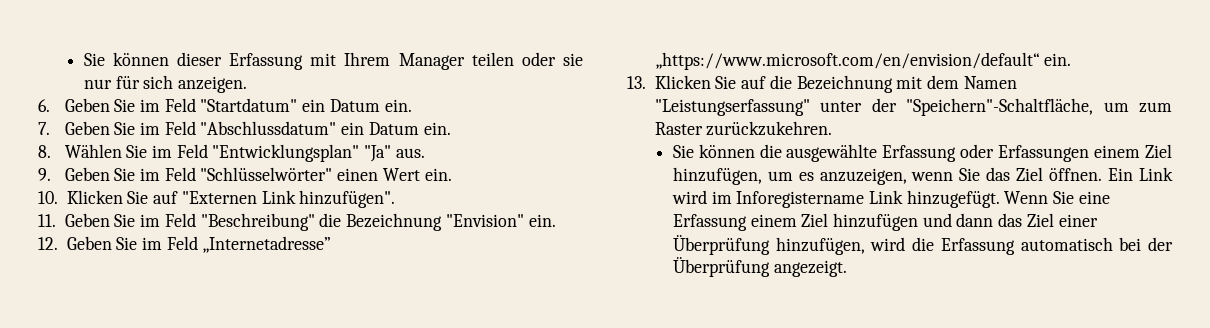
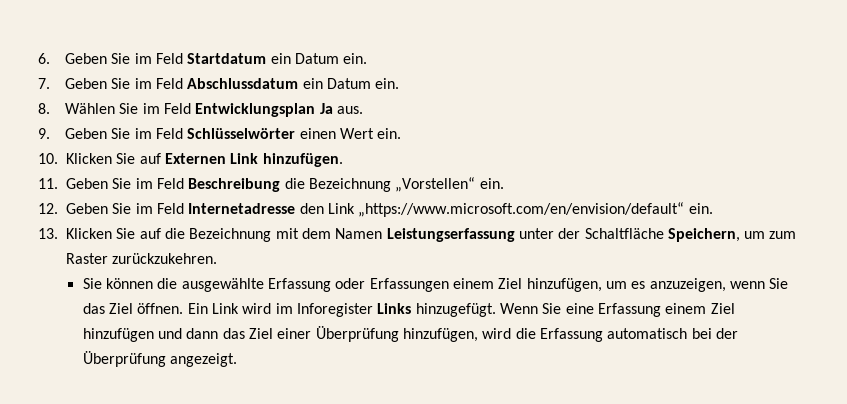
- Sie können dieser Erfassung mit Ihrem Manager teilen oder sie nur für sich anzeigen.
- 6. Geben Sie im Feld "Startdatum" ein Datum ein.
+ 6. Geben Sie im Feld Startdatum ein Datum ein.
- 7. Geben Sie im Feld "Abschlussdatum" ein Datum ein.
+ 7. Geben Sie im Feld Abschlussdatum ein Datum ein.
- 8. Wählen Sie im Feld "Entwicklungsplan" "Ja" aus.
+ 8. Wählen Sie im Feld Entwicklungsplan Ja aus.
- 9. Geben Sie im Feld "Schlüsselwörter" einen Wert ein.
+ 9. Geben Sie im Feld Schlüsselwörter einen Wert ein.
- 10. Klicken Sie auf "Externen Link hinzufügen".
+ 10. Klicken Sie auf Externen Link hinzufügen.
- 11. Geben Sie im Feld "Beschreibung" die Bezeichnung "Envision" ein.
+ 11. Geben Sie im Feld Beschreibung die Bezeichnung „Vorstellen“ ein.
- 12. Geben Sie im Feld „Internetadresse” „https://www.microsoft.com/en/envision/default“ ein.
+ 12. Geben Sie im Feld Internetadresse den Link „https://www.microsoft.com/en/envision/default“ ein.
- 13. Klicken Sie auf die Bezeichnung mit dem Namen "Leistungserfassung" unter der "Speichern"-Schaltfläche, um zum Raster zurückzukehren.
+ 13. Klicken Sie auf die Bezeichnung mit dem Namen Leistungserfassung unter der Schaltfläche Speichern, um zum Raster zurückzukehren.
- Ein Link wird im Inforegistername Link hinzugefügt.
+ Ein Link wird im Inforegister Links hinzugefügt.

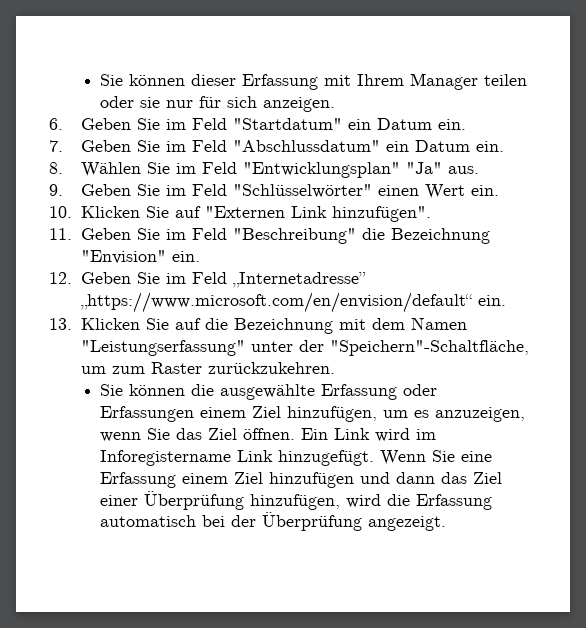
+ Sie können dieser Erfassung mit Ihrem Manager teilen oder sie nur für sich anzeigen.
- 6. Geben Sie im Feld Startdatum ein Datum ein.
+ 6. Geben Sie im Feld "Startdatum" ein Datum ein.
- 7. Geben Sie im Feld Abschlussdatum ein Datum ein.
+ 7. Geben Sie im Feld "Abschlussdatum" ein Datum ein.
- 8. Wählen Sie im Feld Entwicklungsplan Ja aus.
+ 8. Wählen Sie im Feld "Entwicklungsplan" "Ja" aus.
- 9. Geben Sie im Feld Schlüsselwörter einen Wert ein.
+ 9. Geben Sie im Feld "Schlüsselwörter" einen Wert ein.
- 10. Klicken Sie auf Externen Link hinzufügen.
+ 10. Klicken Sie auf "Externen Link hinzufügen".
- 11. Geben Sie im Feld Beschreibung die Bezeichnung „Vorstellen“ ein.
+ 11. Geben Sie im Feld "Beschreibung" die Bezeichnung "Envision" ein.
- 12. Geben Sie im Feld Internetadresse den Link „https://www.microsoft.com/en/envision/default“ ein.
+ 12. Geben Sie im Feld „Internetadresse” „https://www.microsoft.com/en/envision/default“ ein.
- 13. Klicken Sie auf die Bezeichnung mit dem Namen Leistungserfassung unter der Schaltfläche Speichern, um zum Raster zurückzukehren.
+ 13. Klicken Sie auf die Bezeichnung mit dem Namen "Leistungserfassung" unter der "Speichern"-Schaltfläche, um zum Raster zurückzukehren.
- Ein Link wird im Inforegister Links hinzugefügt.
+ Ein Link wird im Inforegistername Link hinzugefügt.

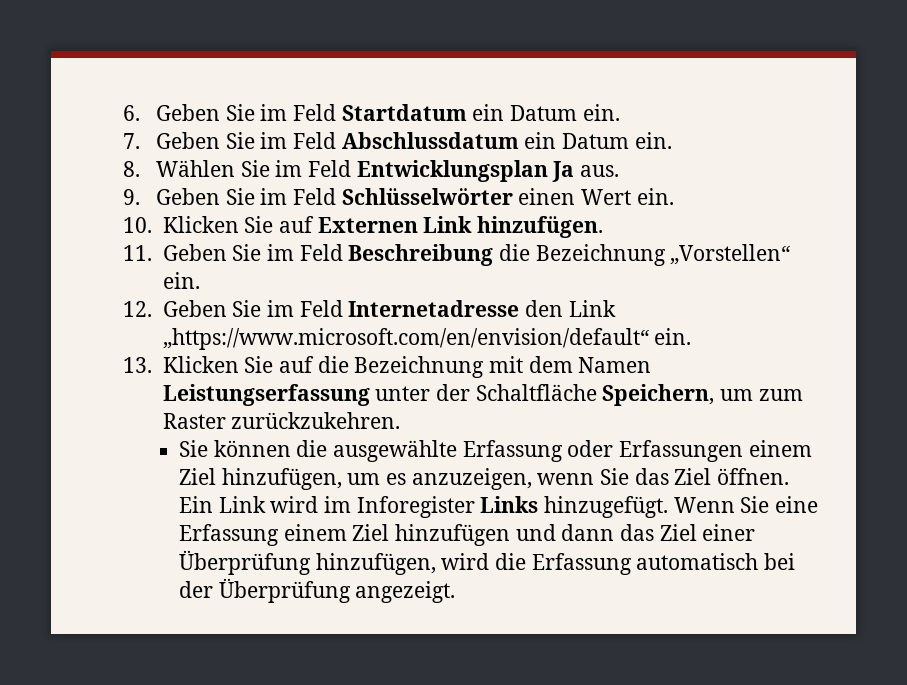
- Sie können dieser Erfassung mit Ihrem Manager teilen oder sie nur für sich anzeigen.
- 6. Geben Sie im Feld "Startdatum" ein Datum ein.
+ 6. Geben Sie im Feld Startdatum ein Datum ein.
- 7. Geben Sie im Feld "Abschlussdatum" ein Datum ein.
+ 7. Geben Sie im Feld Abschlussdatum ein Datum ein.
- 8. Wählen Sie im Feld "Entwicklungsplan" "Ja" aus.
+ 8. Wählen Sie im Feld Entwicklungsplan Ja aus.
- 9. Geben Sie im Feld "Schlüsselwörter" einen Wert ein.
+ 9. Geben Sie im Feld Schlüsselwörter einen Wert ein.
- 10. Klicken Sie auf "Externen Link hinzufügen".
+ 10. Klicken Sie auf Externen Link hinzufügen.
- 11. Geben Sie im Feld "Beschreibung" die Bezeichnung "Envision" ein.
+ 11. Geben Sie im Feld Beschreibung die Bezeichnung „Vorstellen“ ein.
- 12. Geben Sie im Feld „Internetadresse” „https://www.microsoft.com/en/envision/default“ ein.
+ 12. Geben Sie im Feld Internetadresse den Link „https://www.microsoft.com/en/envision/default“ ein.
- 13. Klicken Sie auf die Bezeichnung mit dem Namen "Leistungserfassung" unter der "Speichern"-Schaltfläche, um zum Raster zurückzukehren.
+ 13. Klicken Sie auf die Bezeichnung mit dem Namen Leistungserfassung unter der Schaltfläche Speichern, um zum Raster zurückzukehren.
- Ein Link wird im Inforegistername Link hinzugefügt.
+ Ein Link wird im Inforegister Links hinzugefügt.

